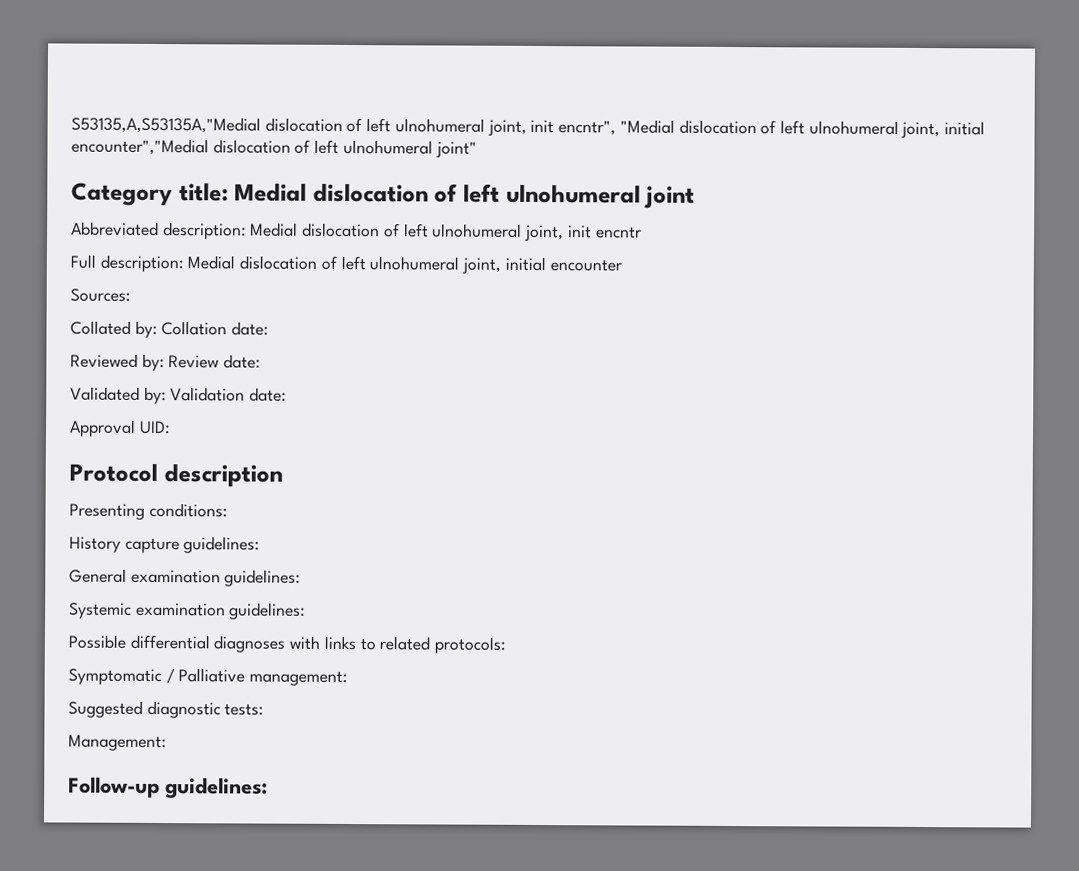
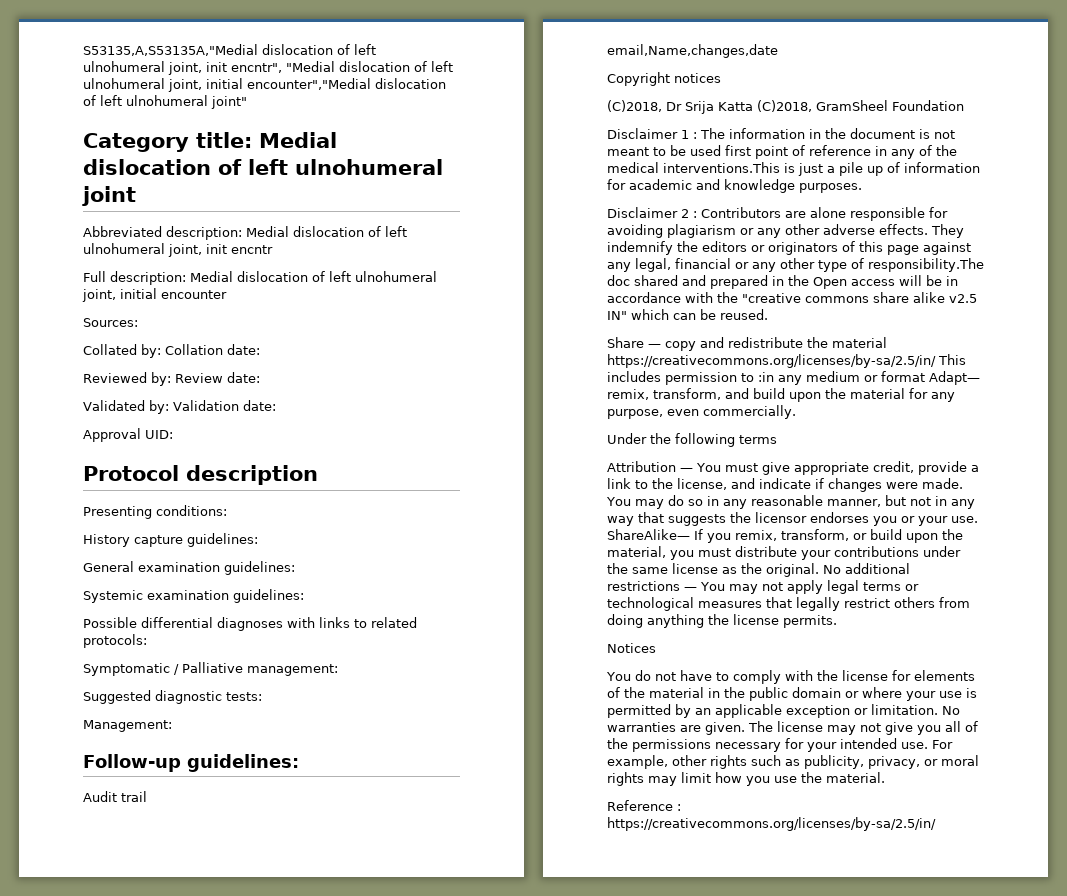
+ Audit trail
+ email,Name,changes,date
+ Copyright notices
+ (C)2018, Dr Srija Katta (C)2018, GramSheel Foundation
+ Disclaimer 1 : The information in the document is not meant to be used first point of reference in any of the medical interventions.This is just a pile up of information for academic and knowledge purposes.
+ Disclaimer 2 : Contributors are alone responsible for avoiding plagiarism or any other adverse effects. They indemnify the editors or originators of this page against any legal, financial or any other type of responsibility.The doc shared and prepared in the Open access will be in accordance with the "creative commons share alike v2.5 IN" which can be reused.
+ Share — copy and redistribute the material https://creativecommons.org/licenses/by-sa/2.5/in/ This includes permission to :in any medium or format Adapt— remix, transform, and build upon the material for any purpose, even commercially.
+ Under the following terms
+ Attribution — You must give appropriate credit, provide a link to the license, and indicate if changes were made. You may do so in any reasonable manner, but not in any way that suggests the licensor endorses you or your use. ShareAlike— If you remix, transform, or build upon the material, you must distribute your contributions under the same license as the original. No additional restrictions — You may not apply legal terms or technological measures that legally restrict others from doing anything the license permits.
+ Notices
+ You do not have to comply with the license for elements of the material in the public domain or where your use is permitted by an applicable exception or limitation. No warranties are given. The license may not give you all of the permissions necessary for your intended use. For example, other rights such as publicity, privacy, or moral rights may limit how you use the material.
+ Reference : https://creativecommons.org/licenses/by-sa/2.5/in/

